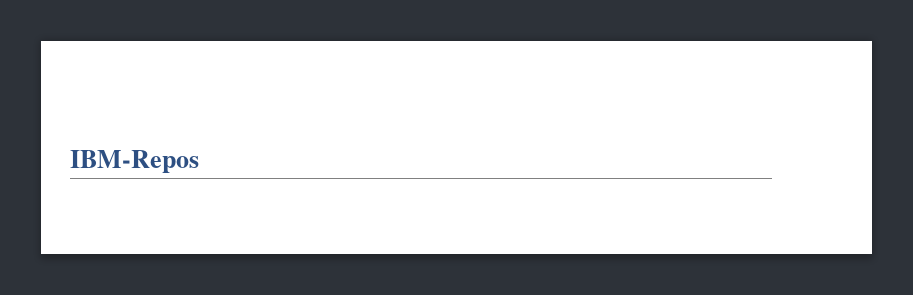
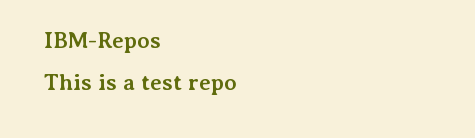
+ This is a test repo

